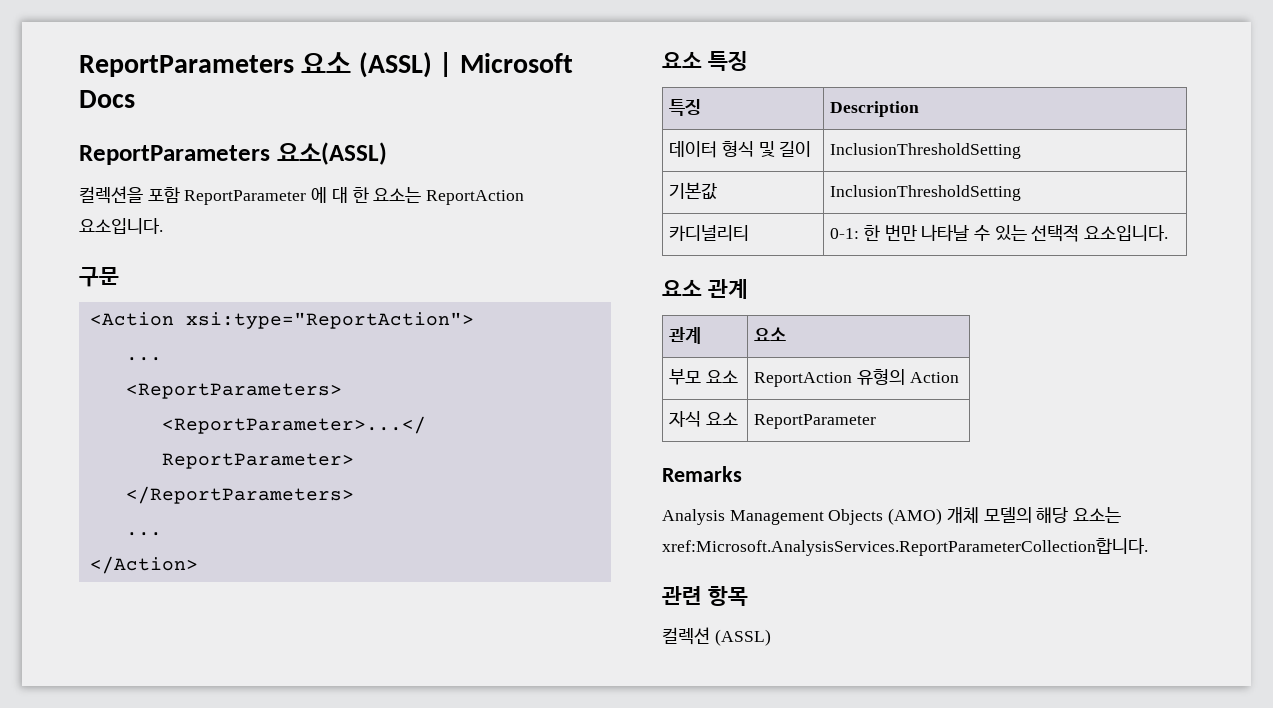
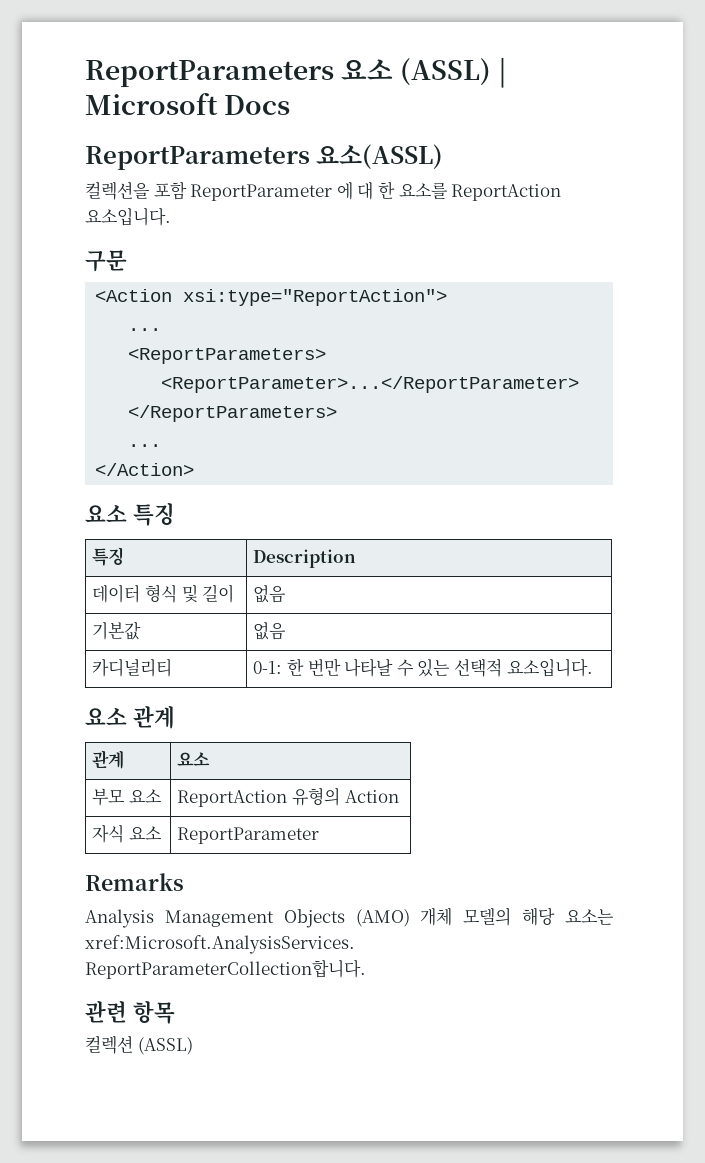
- 컬렉션을 포함 ReportParameter 에 대 한 요소는 ReportAction 요소입니다.
+ 컬렉션을 포함 ReportParameter 에 대 한 요소를 ReportAction 요소입니다.
- 데이터 형식 및 길이 | InclusionThresholdSetting
+ 데이터 형식 및 길이 | 없음
- 기본값 | InclusionThresholdSetting
+ 기본값 | 없음

